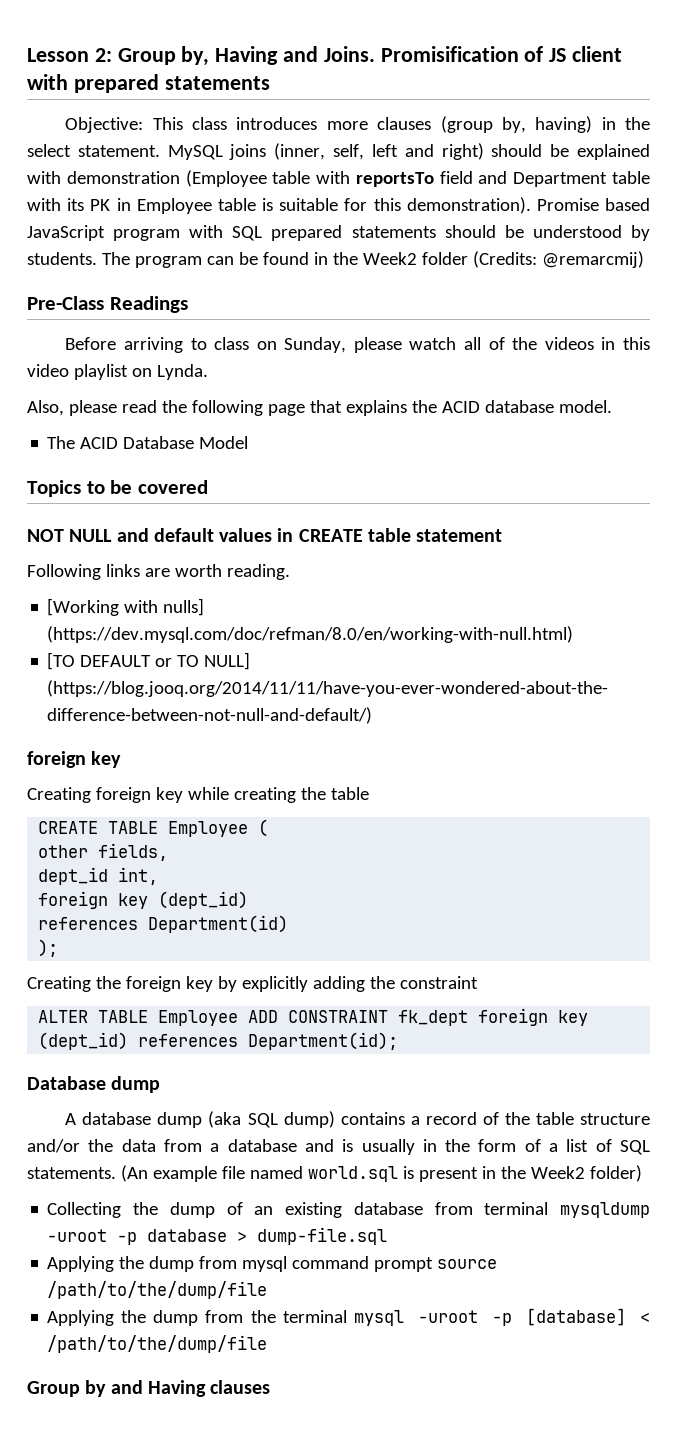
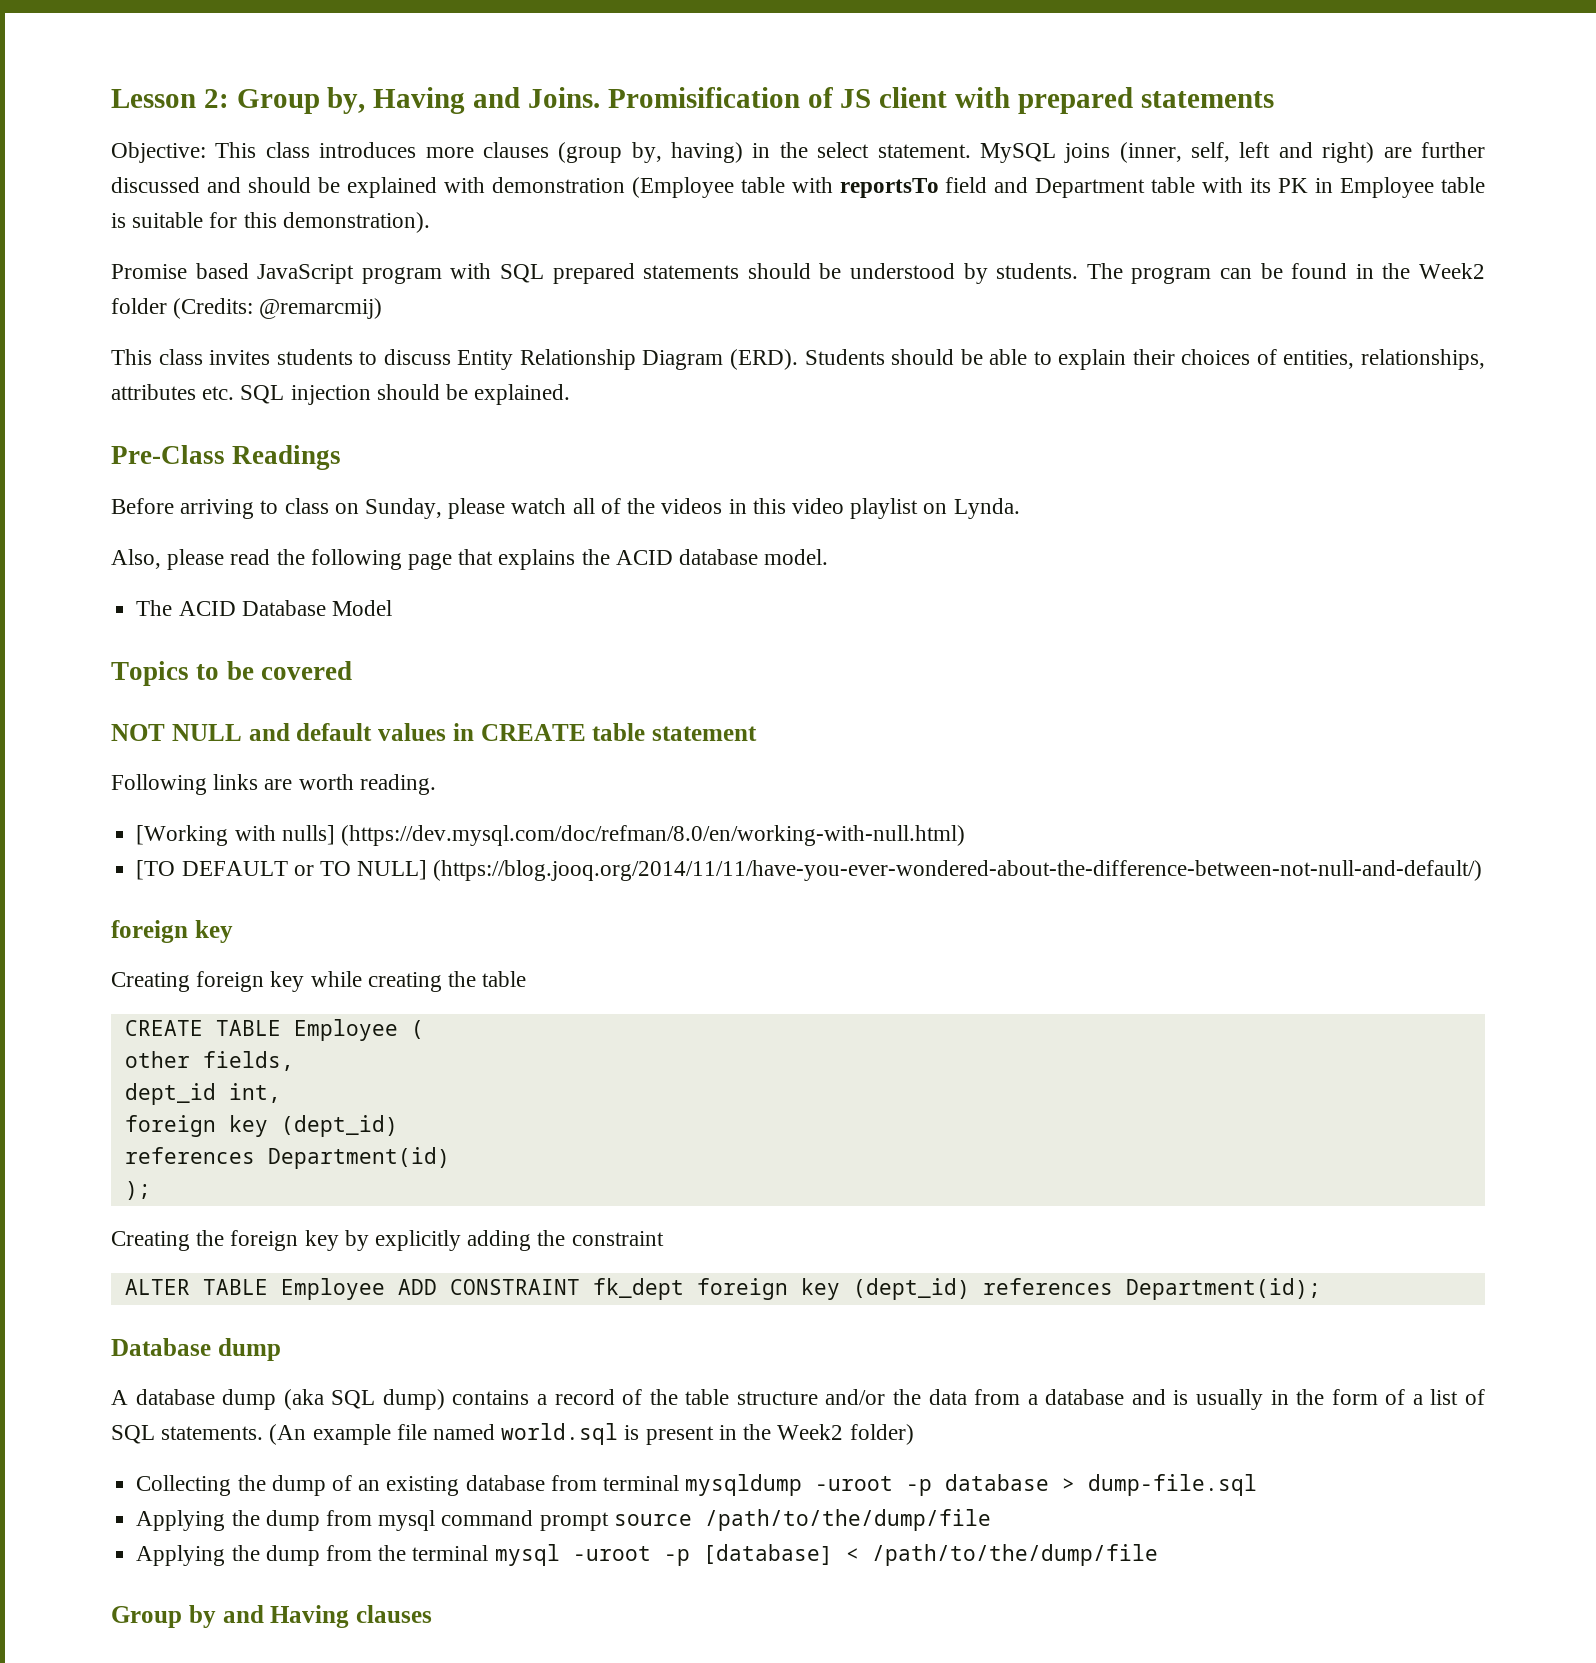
- MySQL joins (inner, self, left and right) should be explained with demonstration (Employee table with reportsTo field and Department table with its PK in Employee table is suitable for this demonstration). Promise based JavaScript program with SQL prepared statements should be understood by students.
+ MySQL joins (inner, self, left and right) are further discussed and should be explained with demonstration (Employee table with reportsTo field and Department table with its PK in Employee table is suitable for this demonstration).
+ Promise based JavaScript program with SQL prepared statements should be understood by students.
+ This class invites students to discuss Entity Relationship Diagram (ERD). Students should be able to explain their choices of entities, relationships, attributes etc. SQL injection should be explained.

